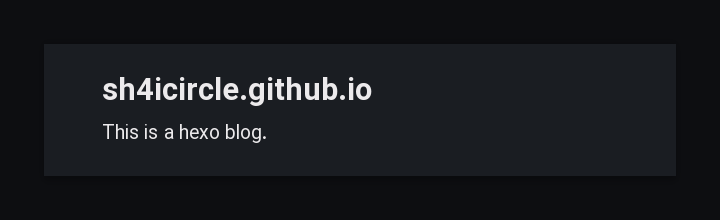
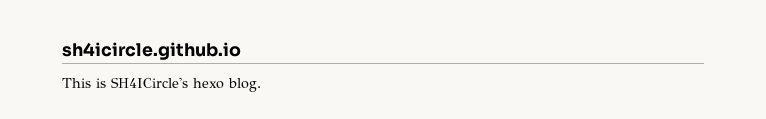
- This is a hexo blog.
+ This is SH4ICircle's hexo blog.

